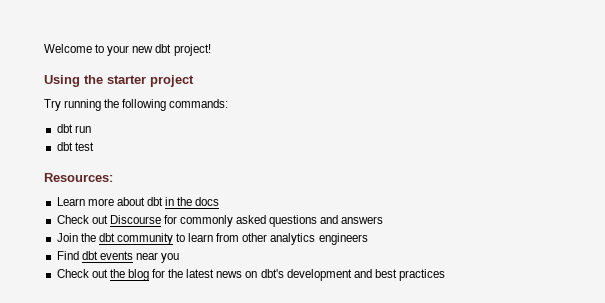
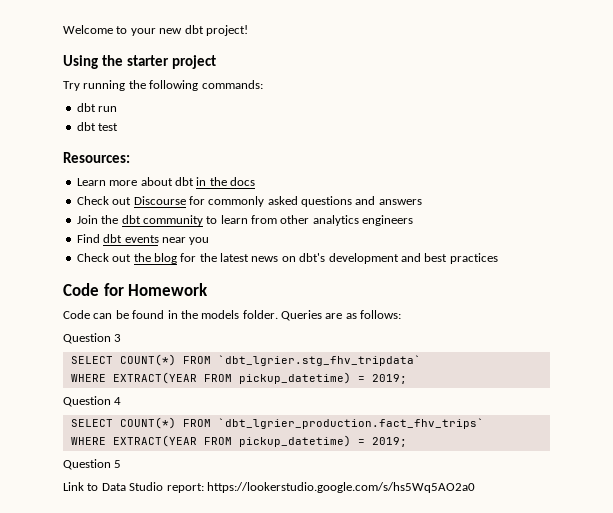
+ Code for Homework
+ Code can be found in the models folder. Queries are as follows:
+ Question 3
+ SELECT COUNT(*) FROM `dbt_lgrier.stg_fhv_tripdata`
+ WHERE EXTRACT(YEAR FROM pickup_datetime) = 2019;
+ Question 4
+ SELECT COUNT(*) FROM `dbt_lgrier_production.fact_fhv_trips`
+ WHERE EXTRACT(YEAR FROM pickup_datetime) = 2019;
+ Question 5
+ Link to Data Studio report: https://lookerstudio.google.com/s/hs5Wq5AO2a0

